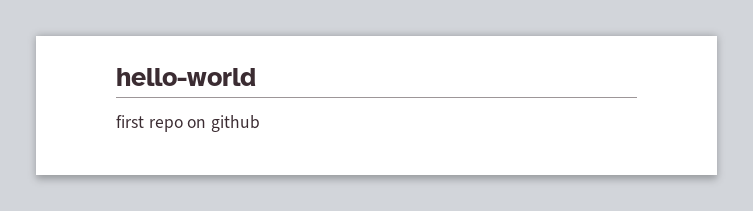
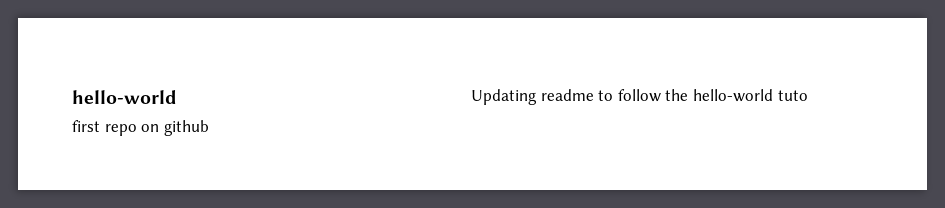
+ Updating readme to follow the hello-world tuto

